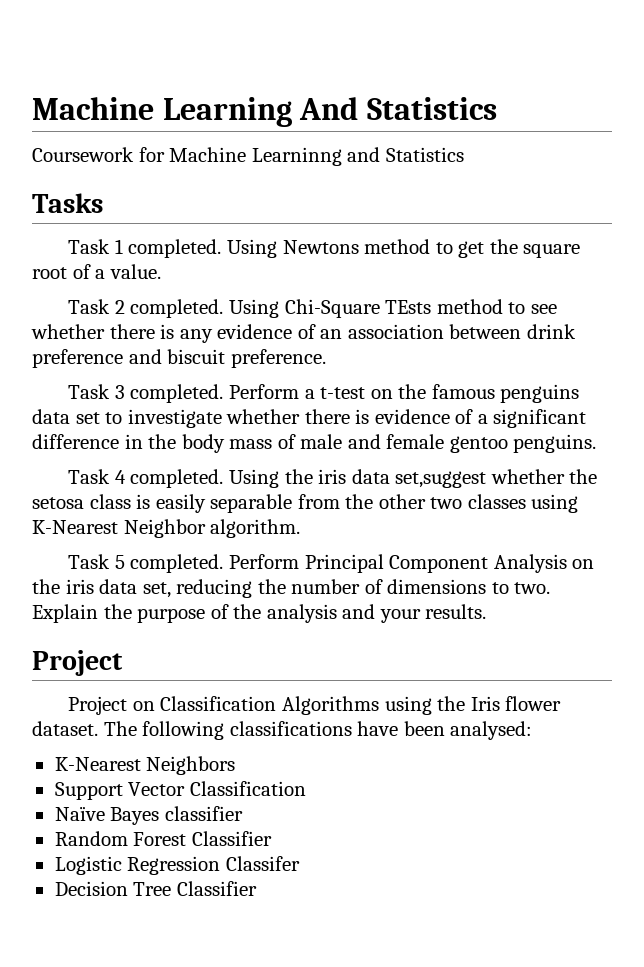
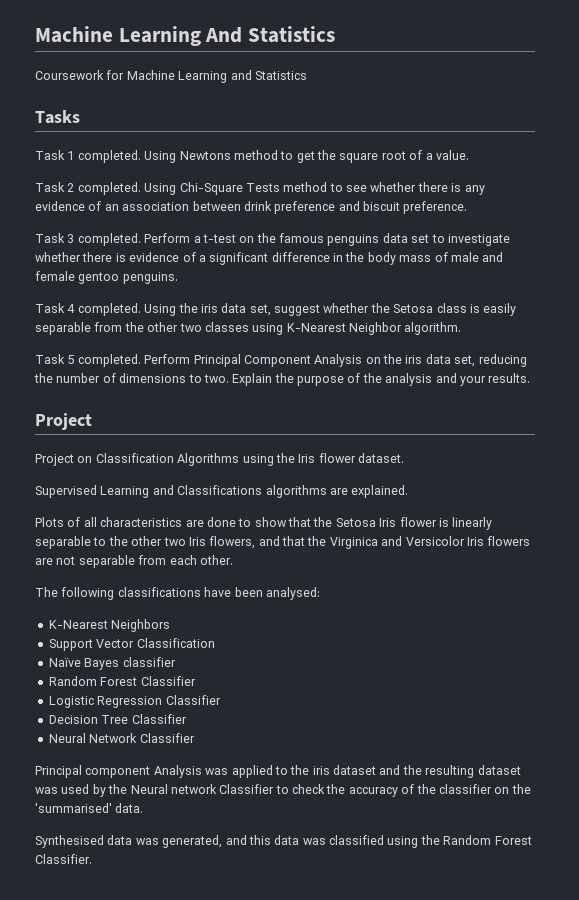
- Coursework for Machine Learninng and Statistics
+ Coursework for Machine Learning and Statistics
- Using Chi-Square TEsts method to see whether there is any evidence of an association between drink preference and biscuit preference.
+ Using Chi-Square Tests method to see whether there is any evidence of an association between drink preference and biscuit preference.
- Using the iris data set,suggest whether the setosa class is easily separable from the other two classes using K-Nearest Neighbor algorithm.
+ Using the iris data set, suggest whether the Setosa class is easily separable from the other two classes using K-Nearest Neighbor algorithm.
- Project on Classification Algorithms using the Iris flower dataset. The following classifications have been analysed:
+ Project on Classification Algorithms using the Iris flower dataset.
+ Supervised Learning and Classifications algorithms are explained.
+ Plots of all characteristics are done to show that the Setosa Iris flower is linearly separable to the other two Iris flowers, and that the Virginica and Versicolor Iris flowers are not separable from each other.
+ The following classifications have been analysed:
- Logistic Regression Classifer
+ Logistic Regression Classifier
+ Neural Network Classifier
+ Principal component Analysis was applied to the iris dataset and the resulting dataset was used by the Neural network Classifier to check the accuracy of the classifier on the 'summarised' data.
+ Synthesised data was generated, and this data was classified using the Random Forest Classifier.

